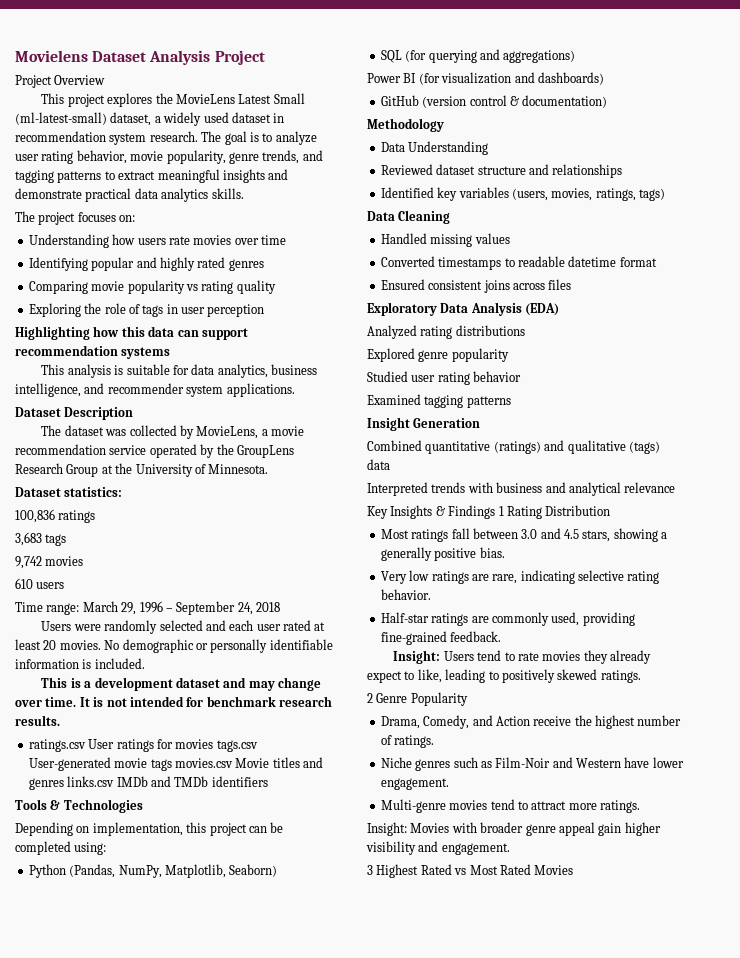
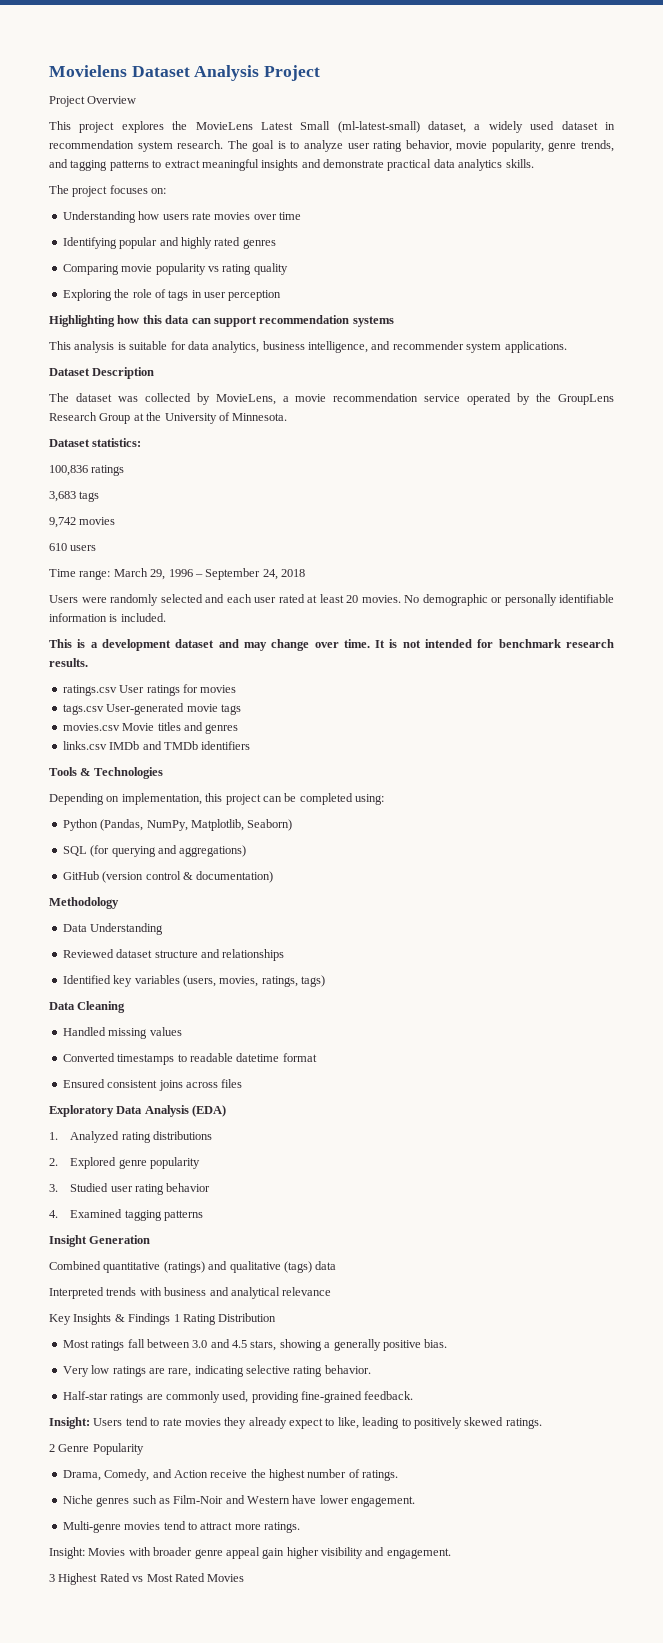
- ratings.csv User ratings for movies tags.csv User-generated movie tags movies.csv Movie titles and genres links.csv IMDb and TMDb identifiers
+ ratings.csv User ratings for movies
+ tags.csv User-generated movie tags
+ movies.csv Movie titles and genres
+ links.csv IMDb and TMDb identifiers
- Power BI (for visualization and dashboards)
- Analyzed rating distributions
+ 1. Analyzed rating distributions
- Explored genre popularity
+ 2. Explored genre popularity
- Studied user rating behavior
+ 3. Studied user rating behavior
- Examined tagging patterns
+ 4. Examined tagging patterns

